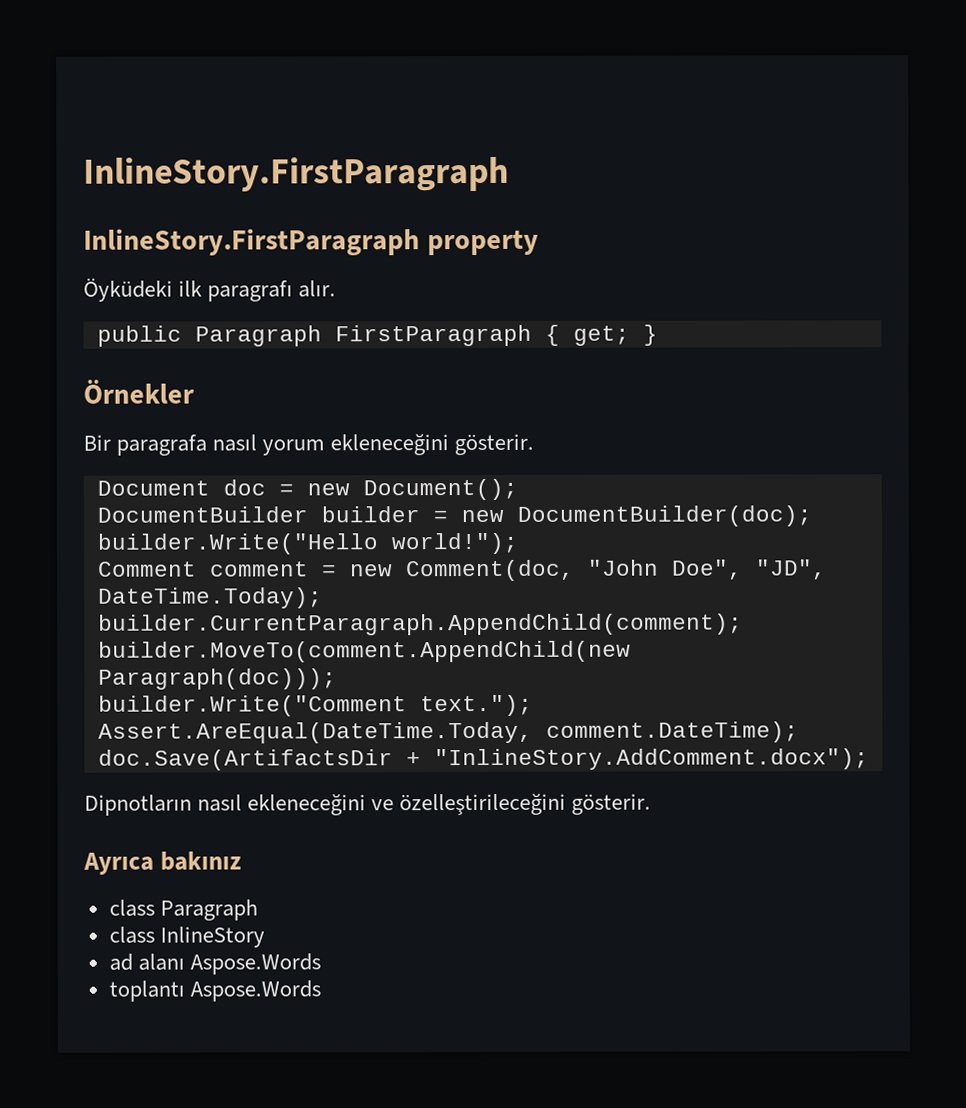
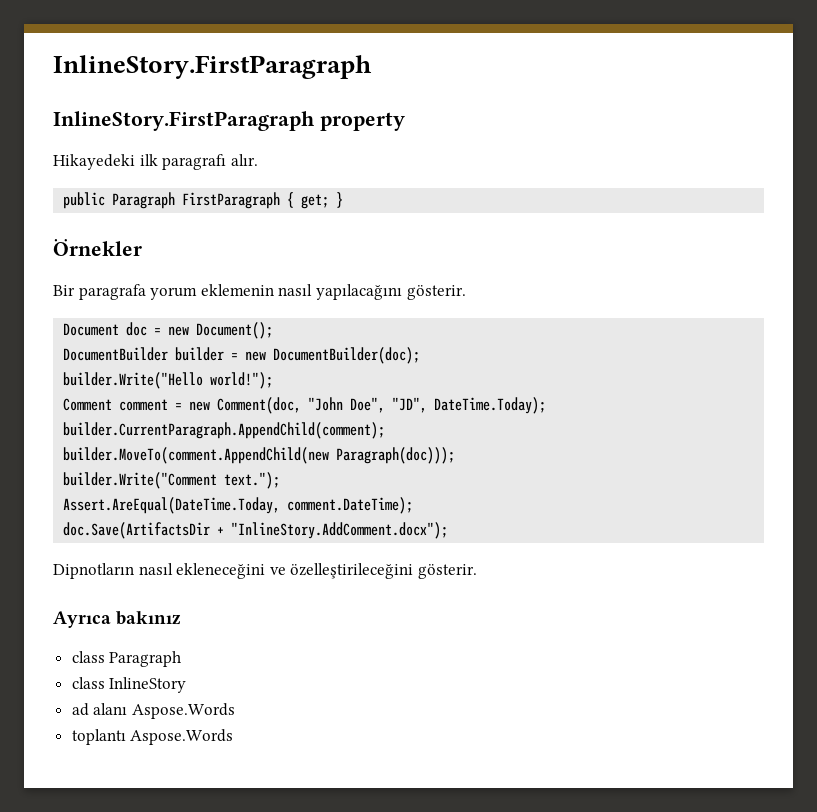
- Öyküdeki ilk paragrafı alır.
+ Hikayedeki ilk paragrafı alır.
- Bir paragrafa nasıl yorum ekleneceğini gösterir.
+ Bir paragrafa yorum eklemenin nasıl yapılacağını gösterir.

